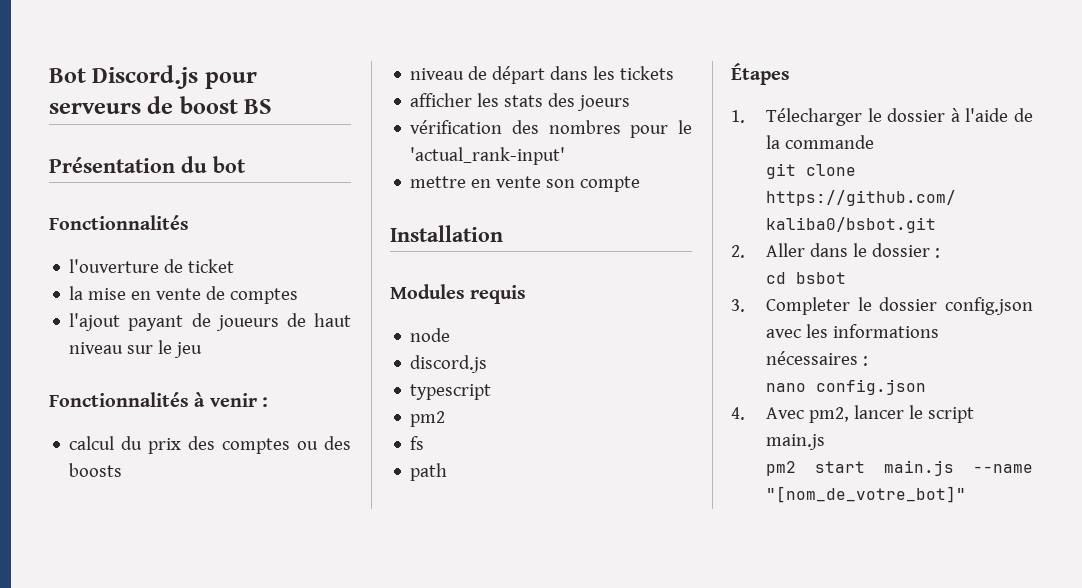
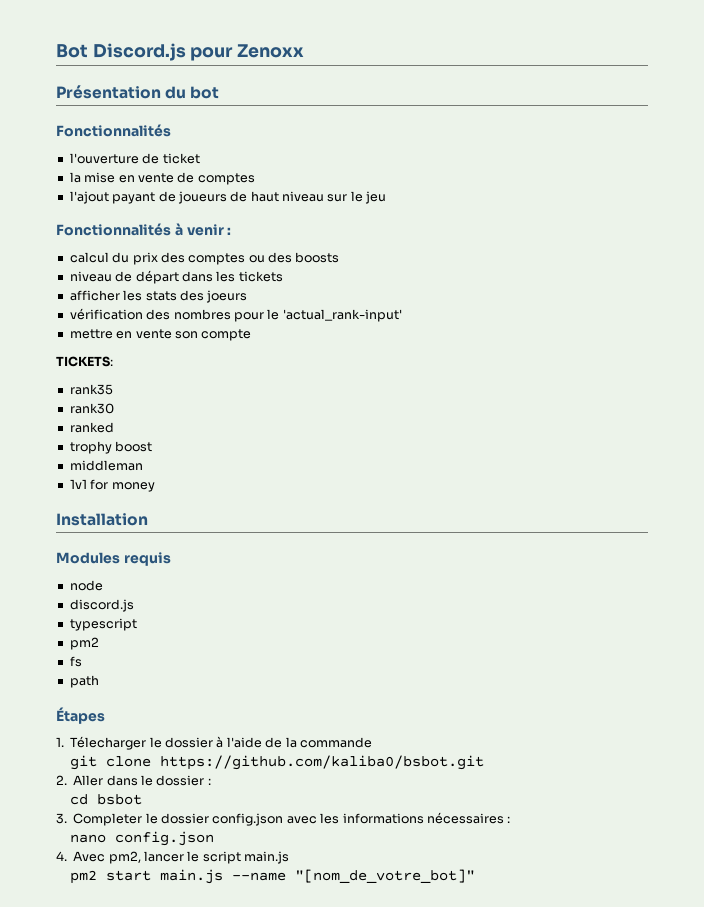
- Bot Discord.js pour serveurs de boost BS
+ Bot Discord.js pour Zenoxx
+ TICKETS:
+ rank35
+ rank30
+ ranked
+ trophy boost
+ middleman
+ 1v1 for money

